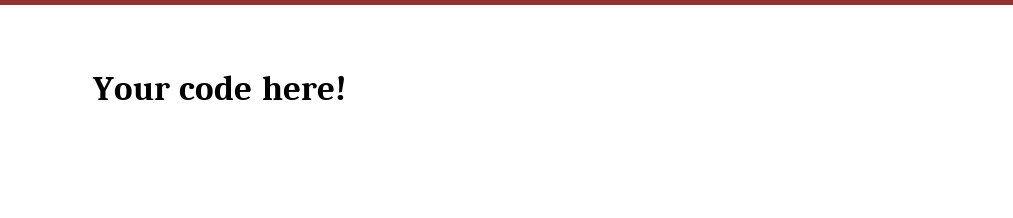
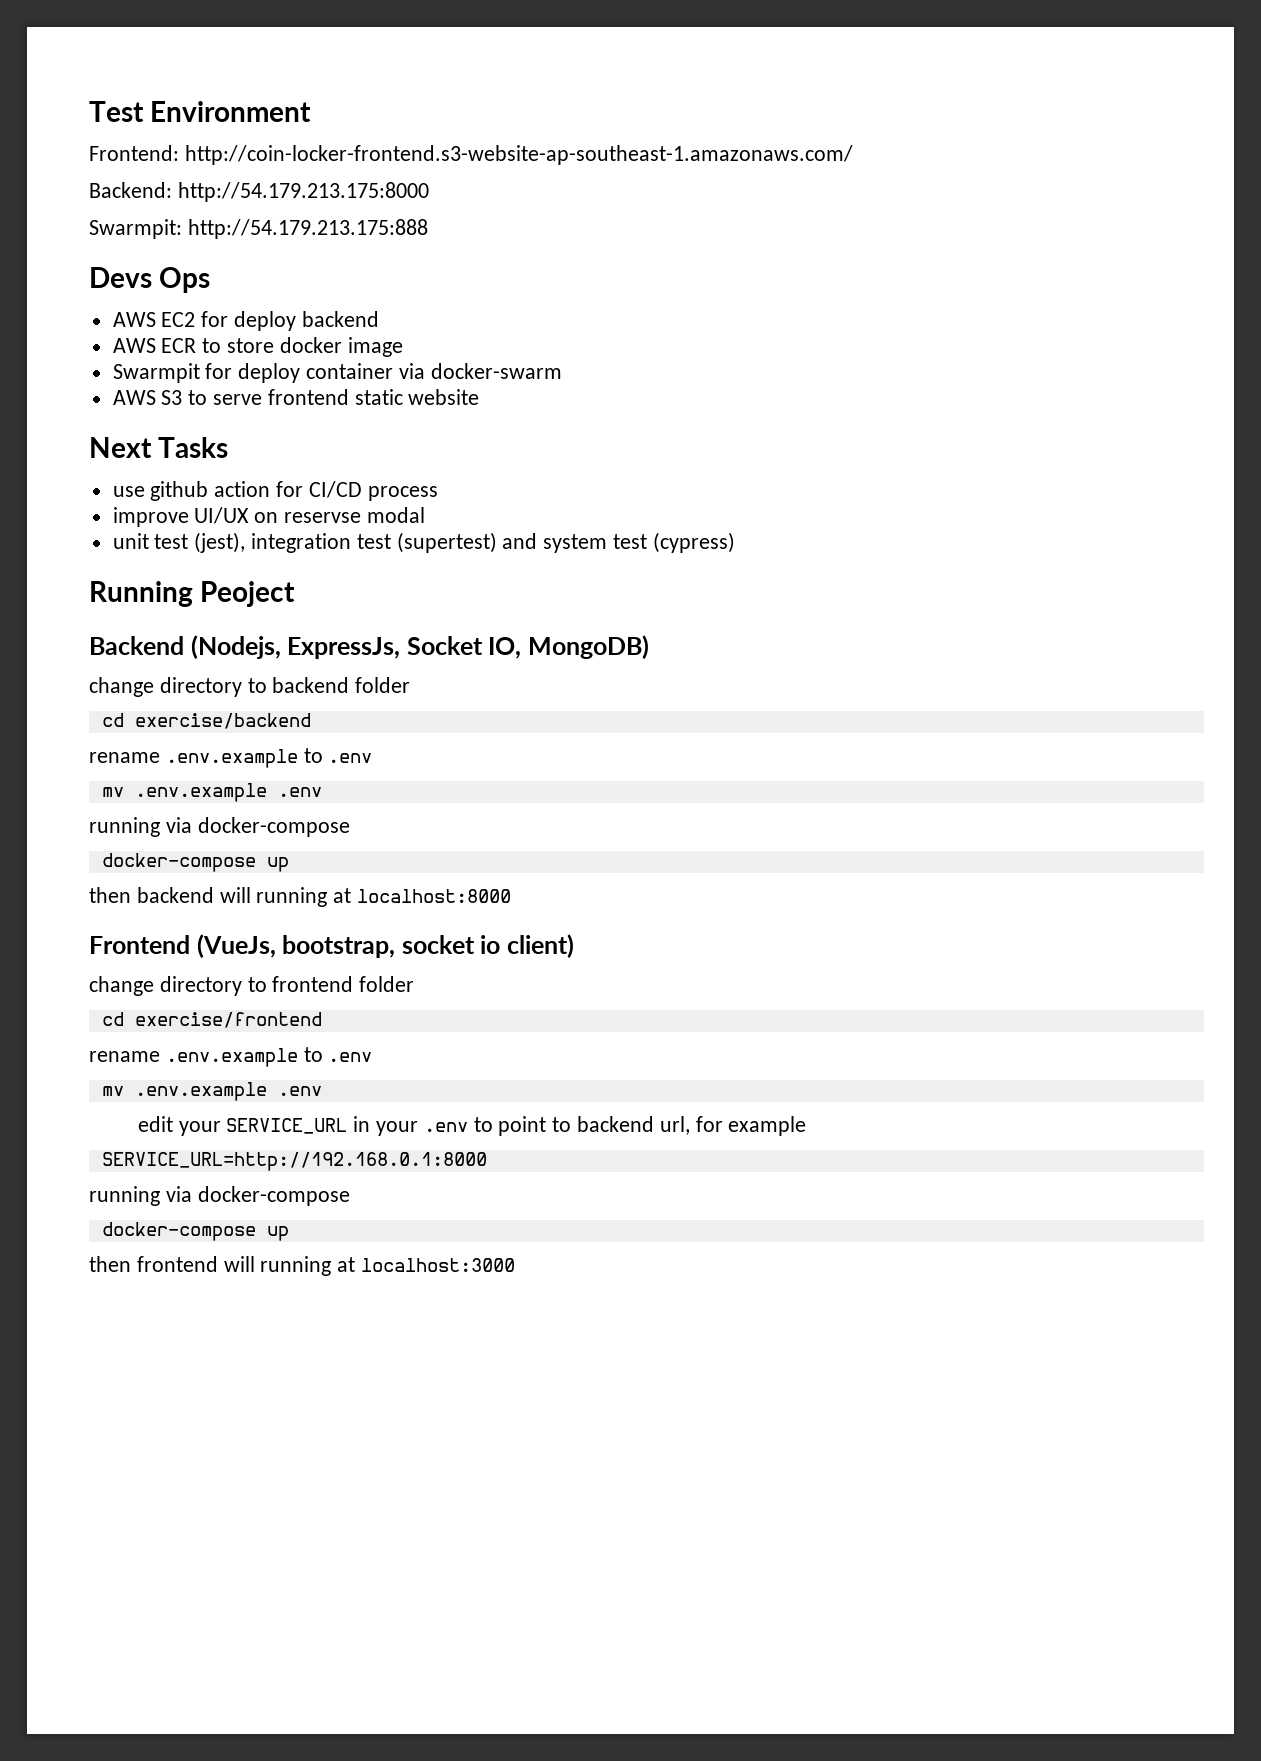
- Your code here!
+ Test Environment
+ Frontend: http://coin-locker-frontend.s3-website-ap-southeast-1.amazonaws.com/
+ Backend: http://54.179.213.175:8000
+ Swarmpit: http://54.179.213.175:888
+ Devs Ops
+ AWS EC2 for deploy backend
+ AWS ECR to store docker image
+ Swarmpit for deploy container via docker-swarm
+ AWS S3 to serve frontend static website
+ Next Tasks
+ use github action for CI/CD process
+ improve UI/UX on reservse modal
+ unit test (jest), integration test (supertest) and system test (cypress)
+ Running Peoject
+ Backend (Nodejs, ExpressJs, Socket IO, MongoDB)
+ change directory to backend folder
+ cd exercise/backend
+ rename .env.example to .env
+ mv .env.example .env
+ running via docker-compose
+ docker-compose up
+ then backend will running at localhost:8000
+ Frontend (VueJs, bootstrap, socket io client)
+ change directory to frontend folder
+ cd exercise/frontend
+ rename .env.example to .env
+ mv .env.example .env
+ edit your SERVICE_URL in your .env to point to backend url, for example
+ SERVICE_URL=http://192.168.0.1:8000
+ running via docker-compose
+ docker-compose up
+ then frontend will running at localhost:3000

